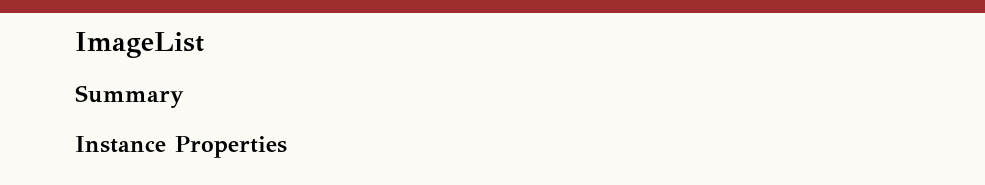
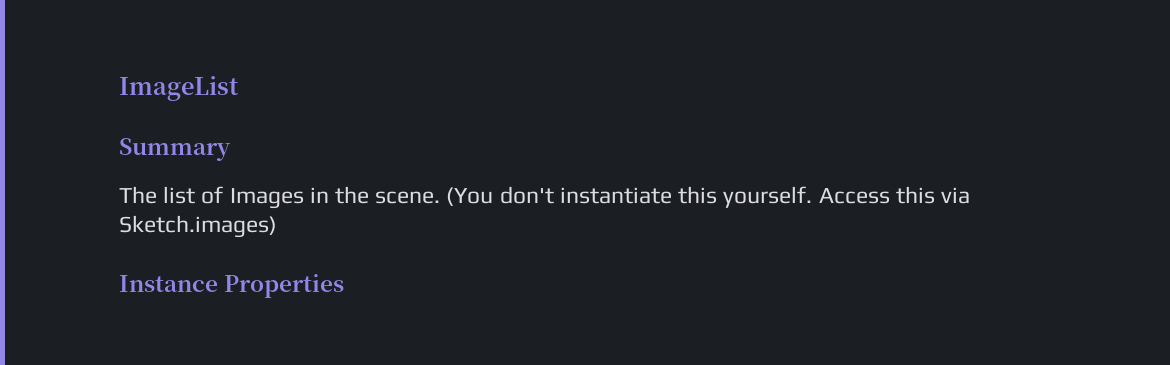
+ The list of Images in the scene. (You don't instantiate this yourself. Access this via Sketch.images)

